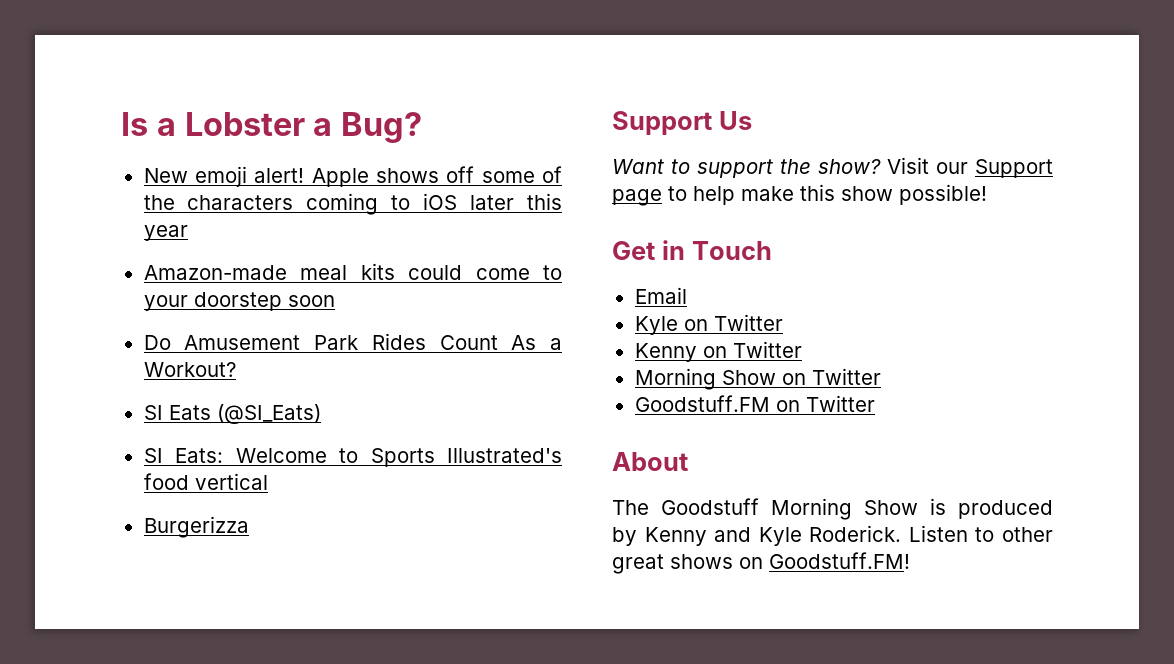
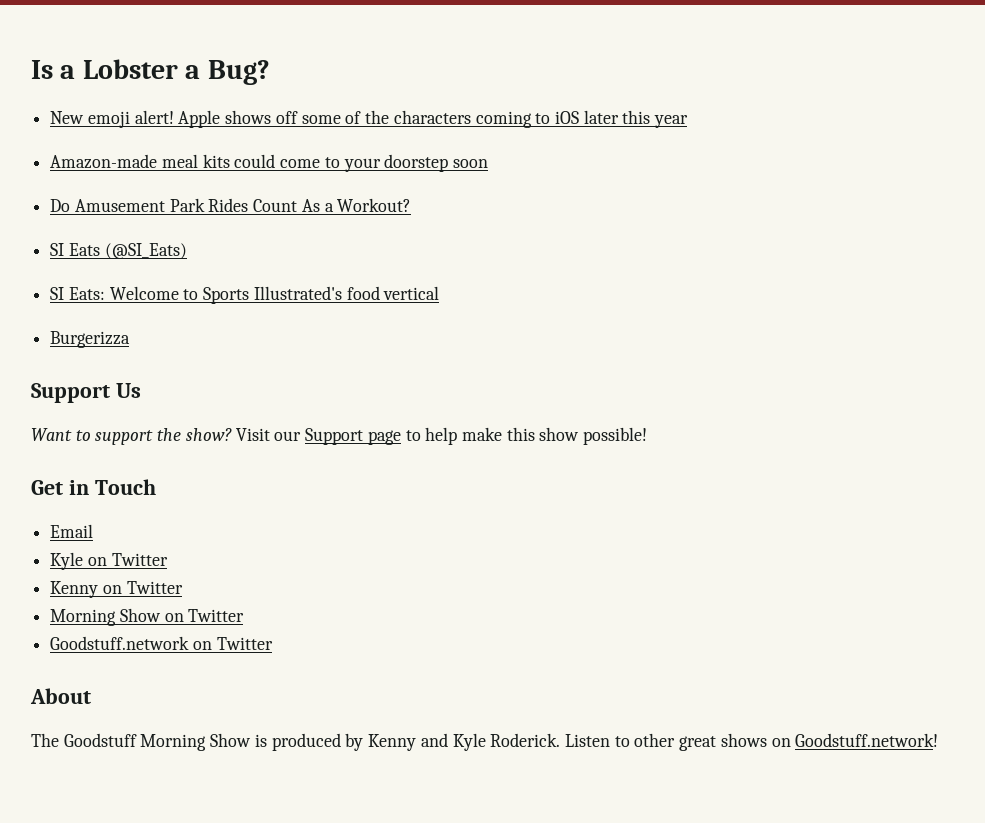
- Goodstuff.FM on Twitter
+ Goodstuff.network on Twitter
- Listen to other great shows on Goodstuff.FM!
+ Listen to other great shows on Goodstuff.network!

